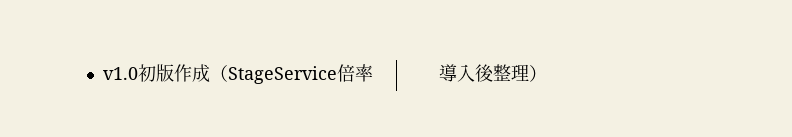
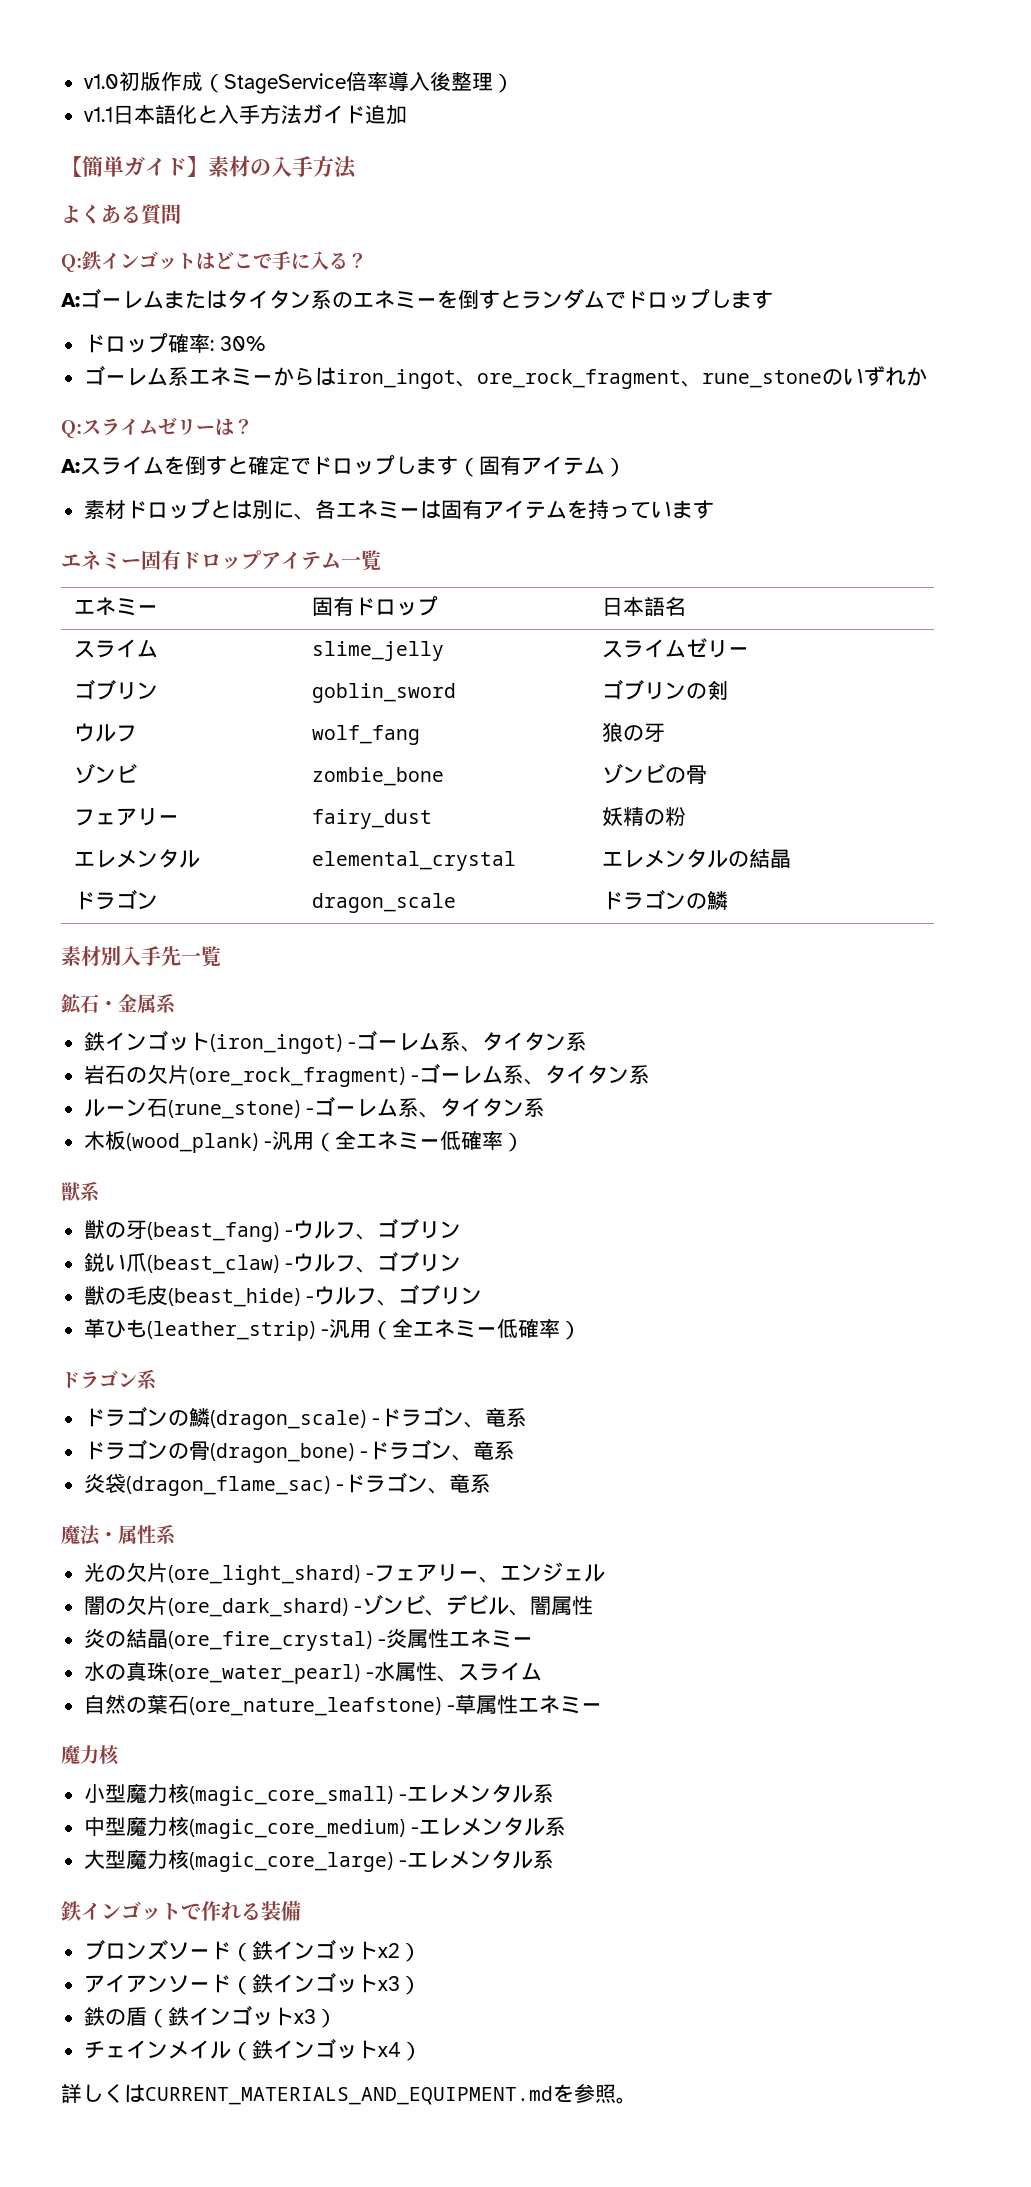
+ v1.1日本語化と入手方法ガイド追加
+ 【簡単ガイド】素材の入手方法
+ よくある質問
+ Q:鉄インゴットはどこで手に入る？
+ A:ゴーレムまたはタイタン系のエネミーを倒すとランダムでドロップします
+ ドロップ確率: 30%
+ ゴーレム系エネミーからはiron_ingot、ore_rock_fragment、rune_stoneのいずれか
+ Q:スライムゼリーは？
+ A:スライムを倒すと確定でドロップします（固有アイテム）
+ 素材ドロップとは別に、各エネミーは固有アイテムを持っています
+ エネミー固有ドロップアイテム一覧
+ エネミー | 固有ドロップ | 日本語名
+ スライム | slime_jelly | スライムゼリー
+ ゴブリン | goblin_sword | ゴブリンの剣
+ ウルフ | wolf_fang | 狼の牙
+ ゾンビ | zombie_bone | ゾンビの骨
+ フェアリー | fairy_dust | 妖精の粉
+ エレメンタル | elemental_crystal | エレメンタルの結晶
+ ドラゴン | dragon_scale | ドラゴンの鱗
+ 素材別入手先一覧
+ 鉱石・金属系
+ 鉄インゴット(iron_ingot) -ゴーレム系、タイタン系
+ 岩石の欠片(ore_rock_fragment) -ゴーレム系、タイタン系
+ ルーン石(rune_stone) -ゴーレム系、タイタン系
+ 木板(wood_plank) -汎用（全エネミー低確率）
+ 獣系
+ 獣の牙(beast_fang) -ウルフ、ゴブリン
+ 鋭い爪(beast_claw) -ウルフ、ゴブリン
+ 獣の毛皮(beast_hide) -ウルフ、ゴブリン
+ 革ひも(leather_strip) -汎用（全エネミー低確率）
+ ドラゴン系
+ ドラゴンの鱗(dragon_scale) -ドラゴン、竜系
+ ドラゴンの骨(dragon_bone) -ドラゴン、竜系
+ 炎袋(dragon_flame_sac) -ドラゴン、竜系
+ 魔法・属性系
+ 光の欠片(ore_light_shard) -フェアリー、エンジェル
+ 闇の欠片(ore_dark_shard) -ゾンビ、デビル、闇属性
+ 炎の結晶(ore_fire_crystal) -炎属性エネミー
+ 水の真珠(ore_water_pearl) -水属性、スライム
+ 自然の葉石(ore_nature_leafstone) -草属性エネミー
+ 魔力核
+ 小型魔力核(magic_core_small) -エレメンタル系
+ 中型魔力核(magic_core_medium) -エレメンタル系
+ 大型魔力核(magic_core_large) -エレメンタル系
+ 鉄インゴットで作れる装備
+ ブロンズソード（鉄インゴットx2）
+ アイアンソード（鉄インゴットx3）
+ 鉄の盾（鉄インゴットx3）
+ チェインメイル（鉄インゴットx4）
+ 詳しくはCURRENT_MATERIALS_AND_EQUIPMENT.mdを参照。

